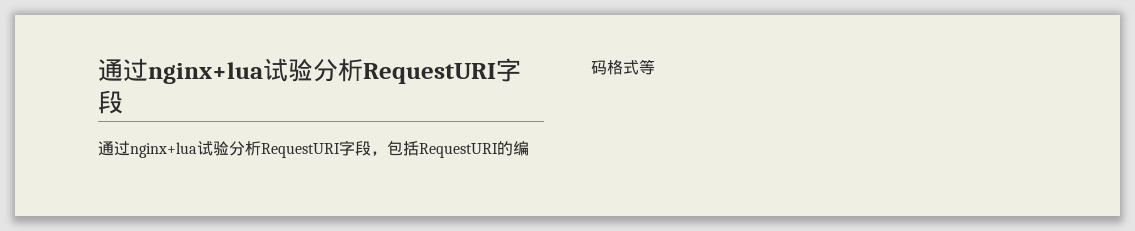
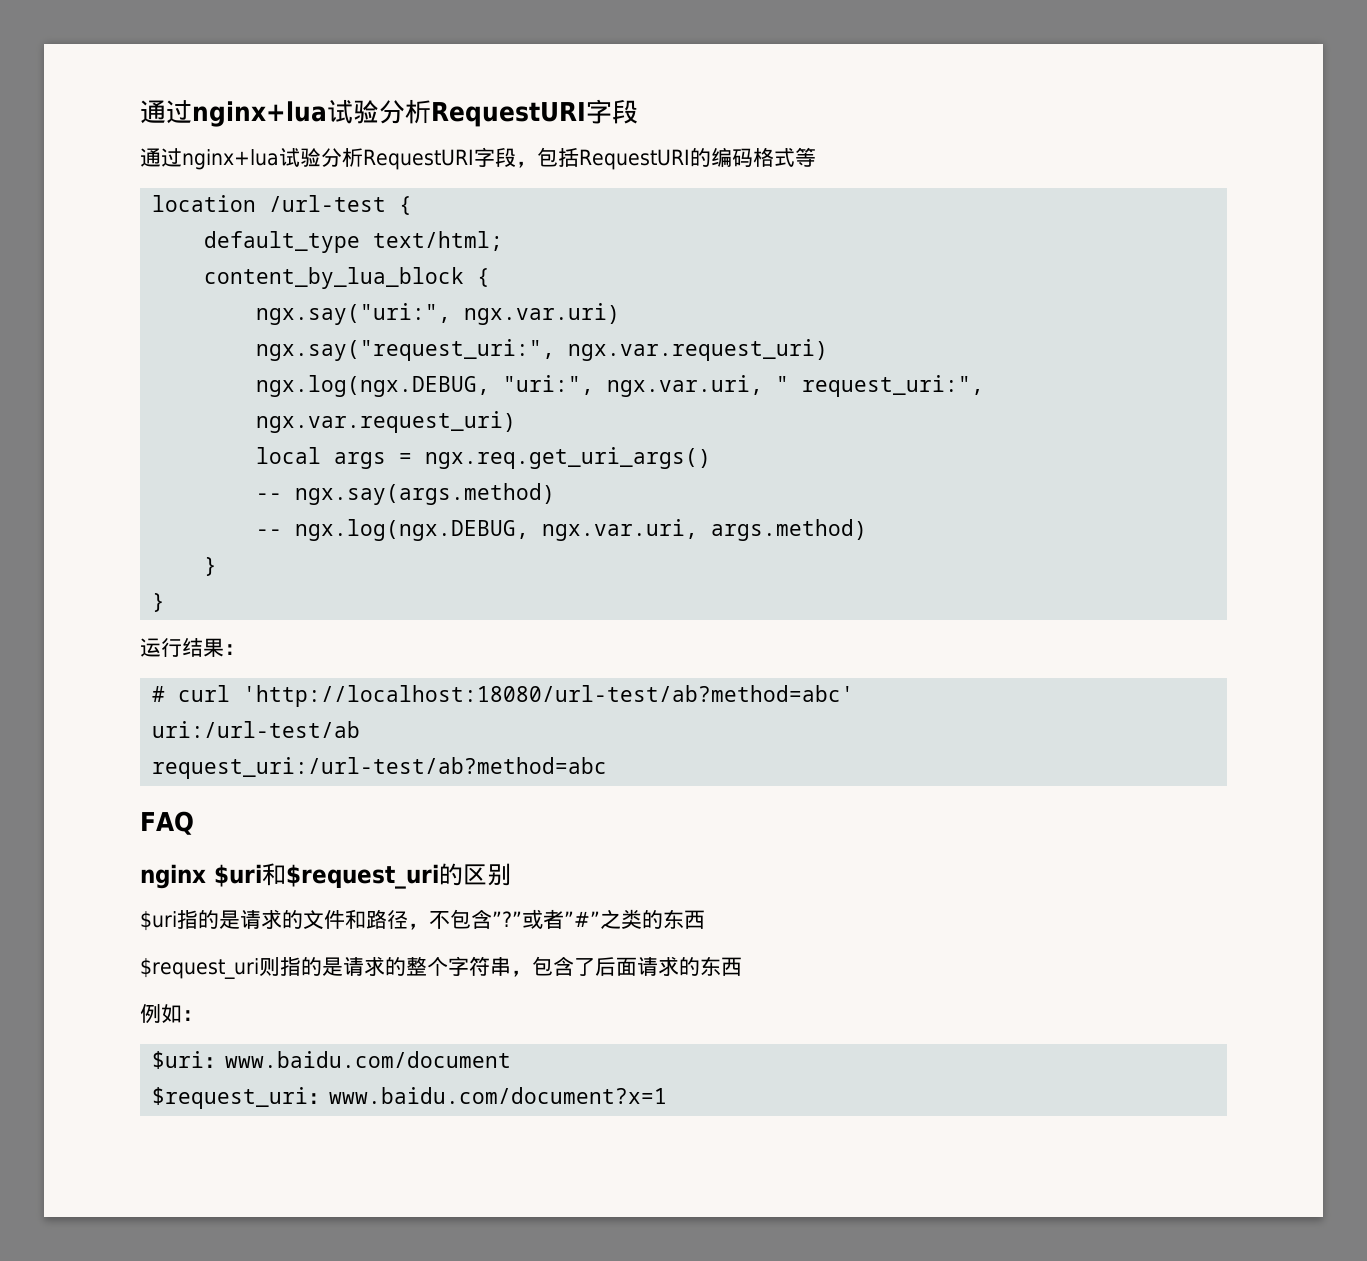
+ location /url-test {
+ default_type text/html;
+ content_by_lua_block {
+ ngx.say("uri:", ngx.var.uri)
+ ngx.say("request_uri:", ngx.var.request_uri)
+ ngx.log(ngx.DEBUG, "uri:", ngx.var.uri, " request_uri:", ngx.var.request_uri)
+ local args = ngx.req.get_uri_args()
+ -- ngx.say(args.method)
+ -- ngx.log(ngx.DEBUG, ngx.var.uri, args.method)
+ }
+ }
+ 运行结果：
+ # curl 'http://localhost:18080/url-test/ab?method=abc'
+ uri:/url-test/ab
+ request_uri:/url-test/ab?method=abc
+ FAQ
+ nginx $uri和$request_uri的区别
+ $uri指的是请求的文件和路径，不包含”?”或者”#”之类的东西
+ $request_uri则指的是请求的整个字符串，包含了后面请求的东西
+ 例如：
+ $uri：www.baidu.com/document
+ $request_uri：www.baidu.com/document?x=1

